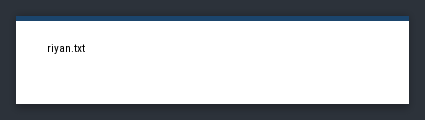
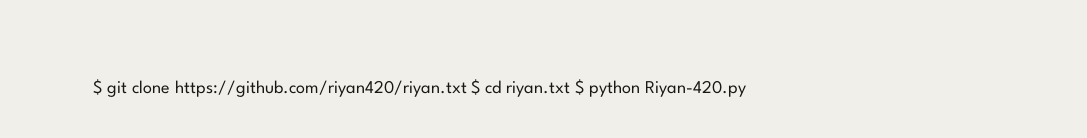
- riyan.txt
+ $ git clone https://github.com/riyan420/riyan.txt $ cd riyan.txt $ python Riyan-420.py

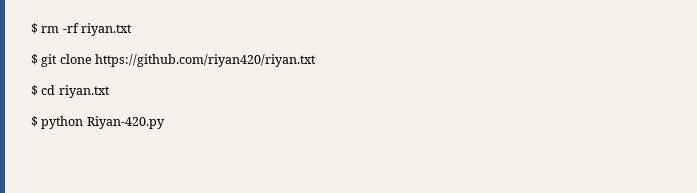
- $ git clone https://github.com/riyan420/riyan.txt $ cd riyan.txt $ python Riyan-420.py
+ $ rm -rf riyan.txt
+ $ git clone https://github.com/riyan420/riyan.txt
+ $ cd riyan.txt
+ $ python Riyan-420.py

